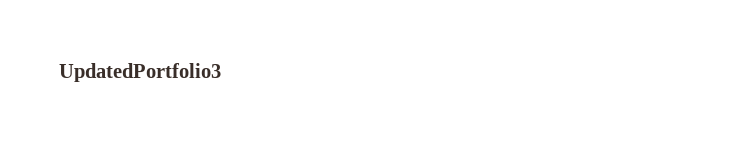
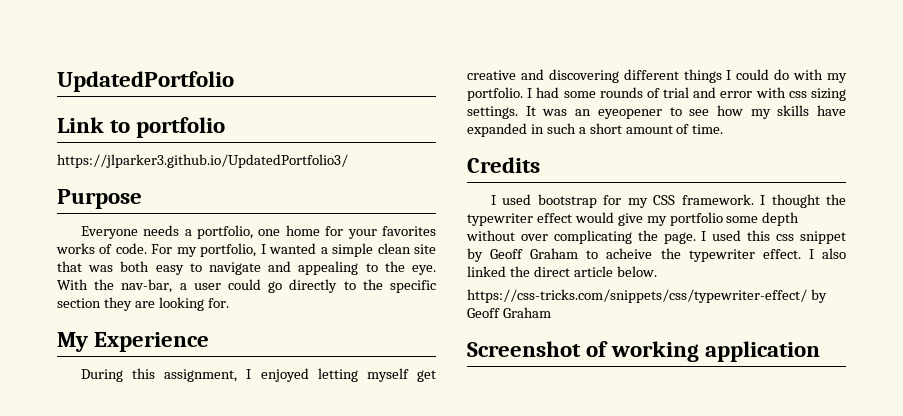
- UpdatedPortfolio3
+ UpdatedPortfolio
+ Link to portfolio
+ https://jlparker3.github.io/UpdatedPortfolio3/
+ Purpose
+ Everyone needs a portfolio, one home for your favorites works of code. For my portfolio, I wanted a simple clean site that was both easy to navigate and appealing to the eye. With the nav-bar, a user could go directly to the specific section they are looking for.
+ My Experience
+ During this assignment, I enjoyed letting myself get creative and discovering different things I could do with my portfolio. I had some rounds of trial and error with css sizing settings. It was an eyeopener to see how my skills have expanded in such a short amount of time.
+ Credits
+ I used bootstrap for my CSS framework. I thought the typewriter effect would give my portfolio some depth without over complicating the page. I used this css snippet by Geoff Graham to acheive the typewriter effect. I also linked the direct article below.
+ https://css-tricks.com/snippets/css/typewriter-effect/ by Geoff Graham
+ Screenshot of working application

